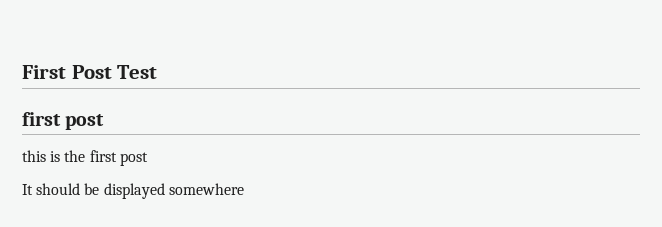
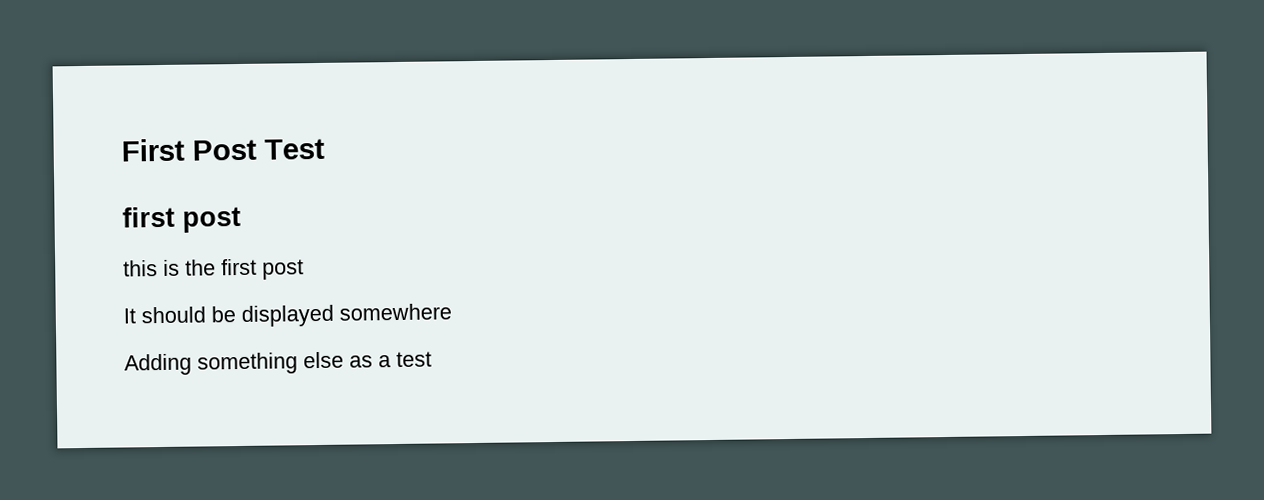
+ Adding something else as a test

